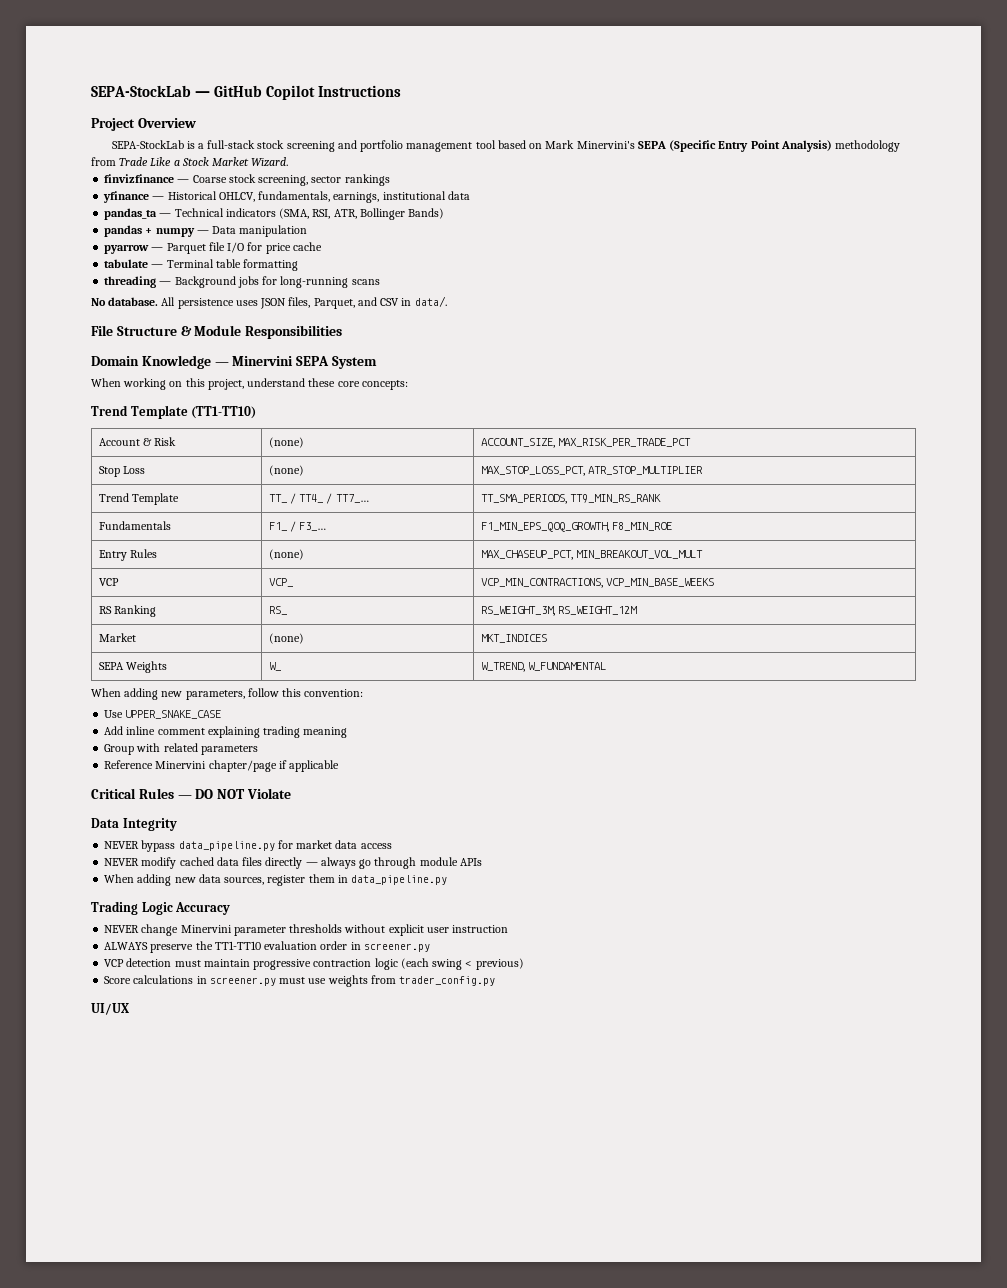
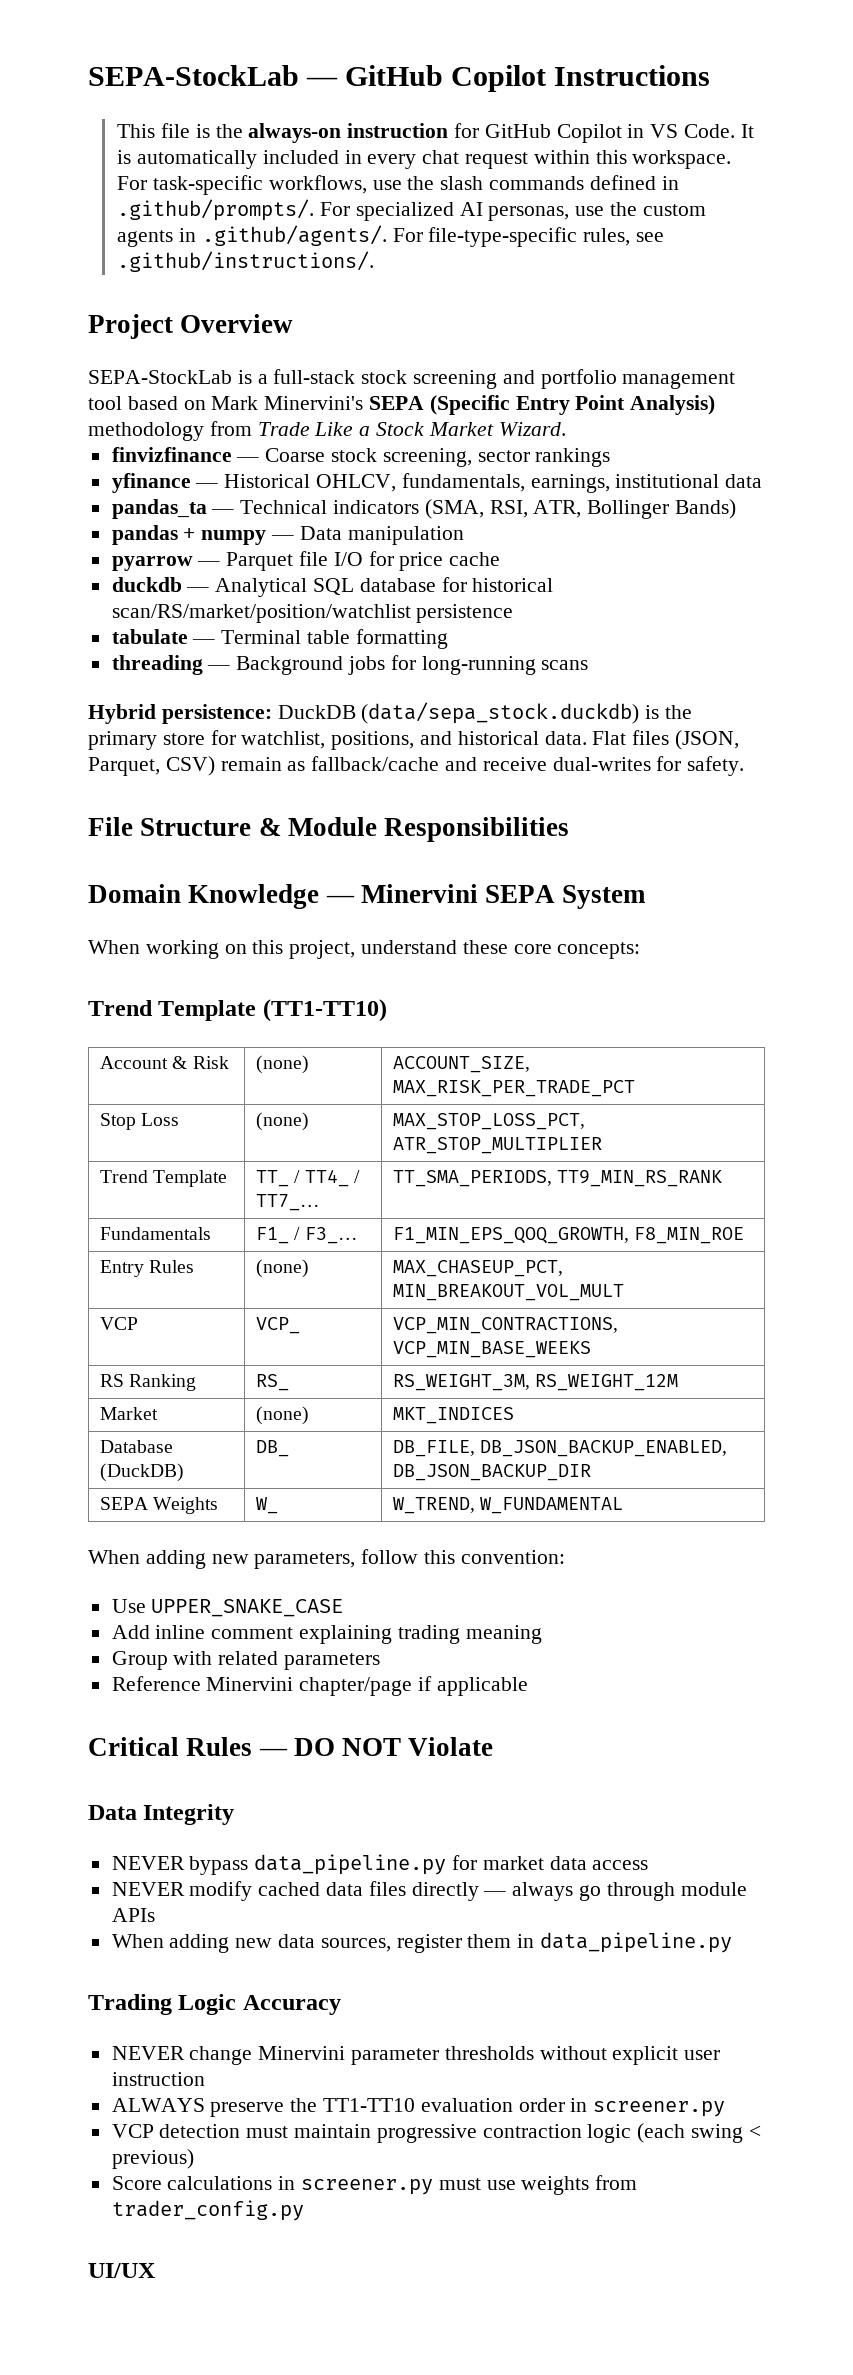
+ This file is the always-on instruction for GitHub Copilot in VS Code. It is automatically included in every chat request within this workspace. For task-specific workflows, use the slash commands defined in .github/prompts/. For specialized AI personas, use the custom agents in .github/agents/. For file-type-specific rules, see .github/instructions/.
+ duckdb — Analytical SQL database for historical scan/RS/market/position/watchlist persistence
- No database. All persistence uses JSON files, Parquet, and CSV in data/.
+ Hybrid persistence: DuckDB (data/sepa_stock.duckdb) is the primary store for watchlist, positions, and historical data. Flat files (JSON, Parquet, CSV) remain as fallback/cache and receive dual-writes for safety.
+ Database (DuckDB) | DB_ | DB_FILE, DB_JSON_BACKUP_ENABLED, DB_JSON_BACKUP_DIR

